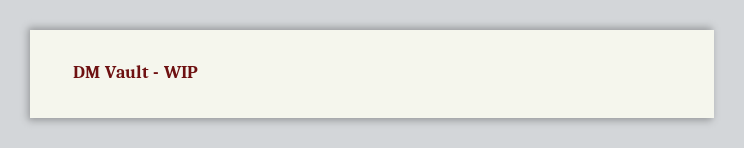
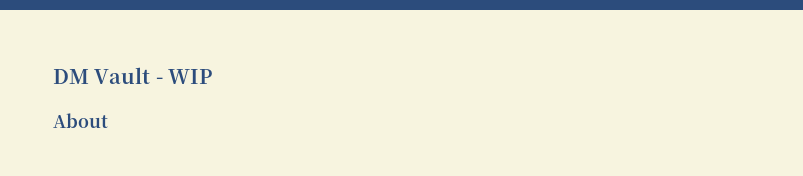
+ About

